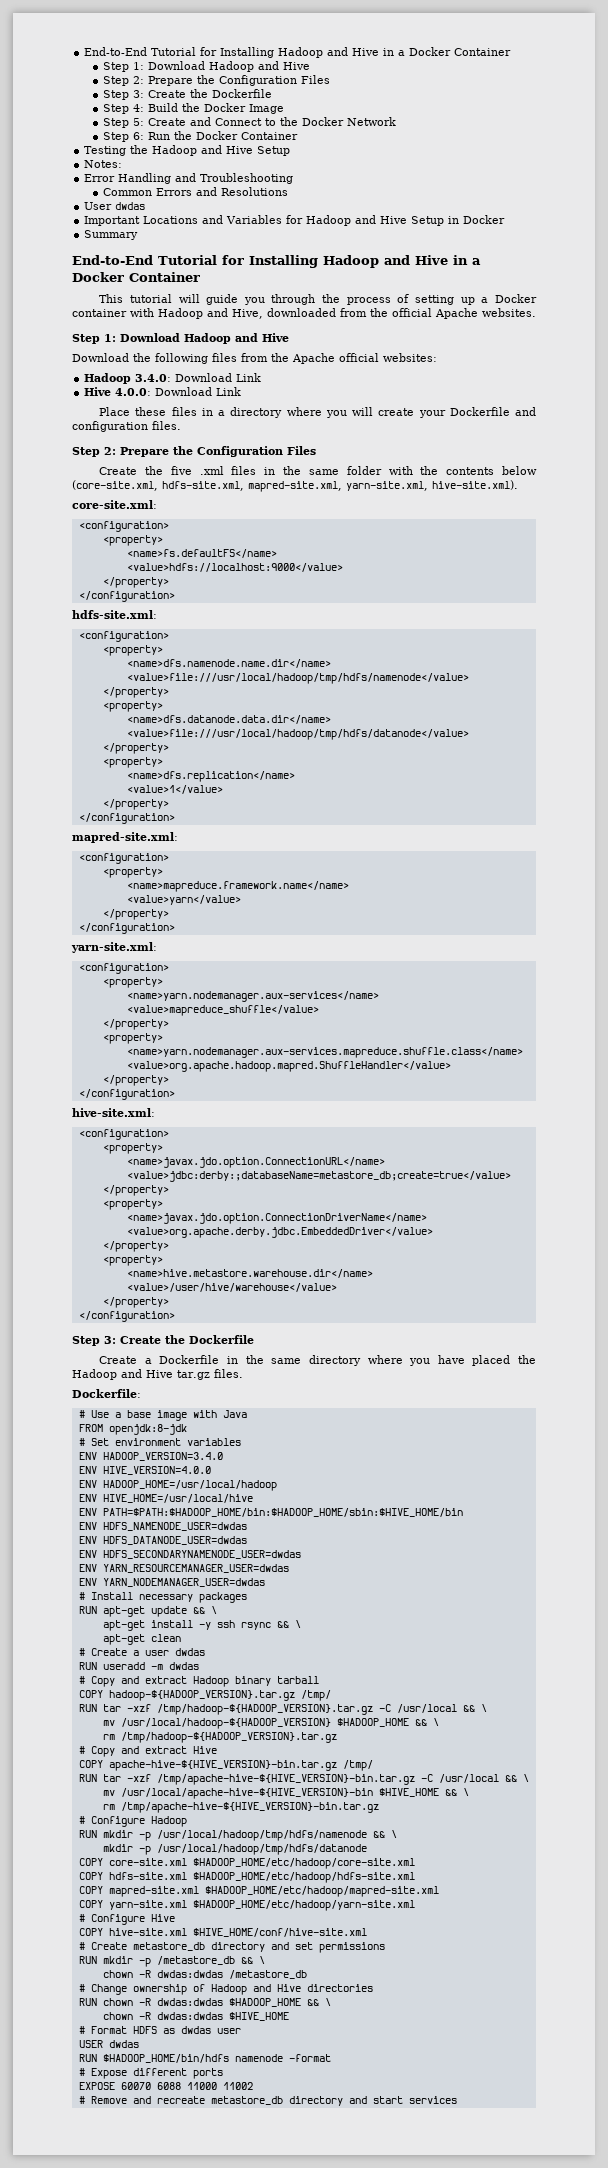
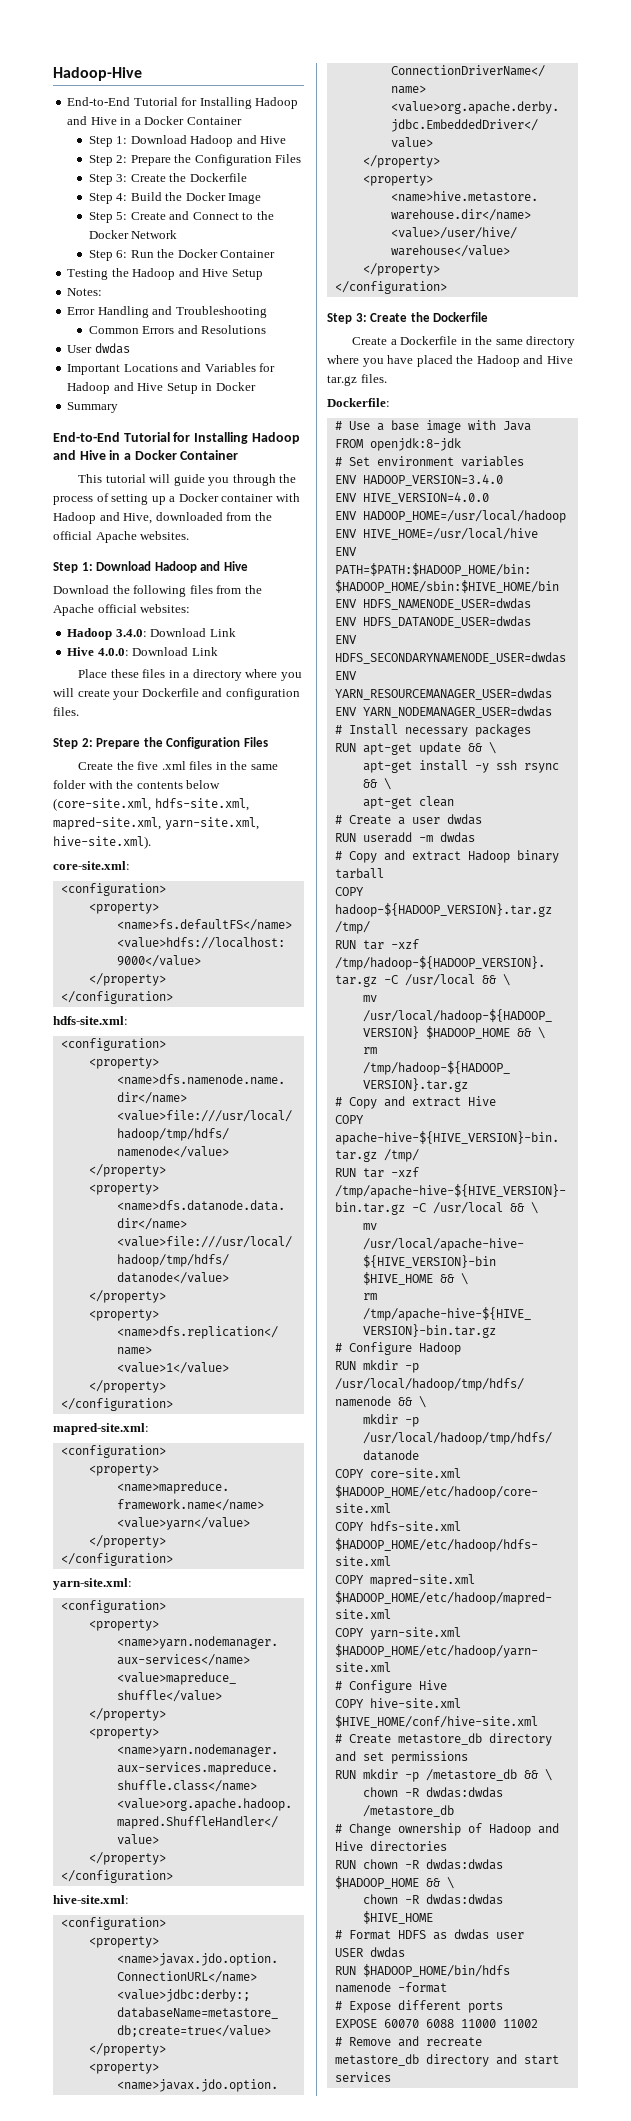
+ Hadoop-Hive

